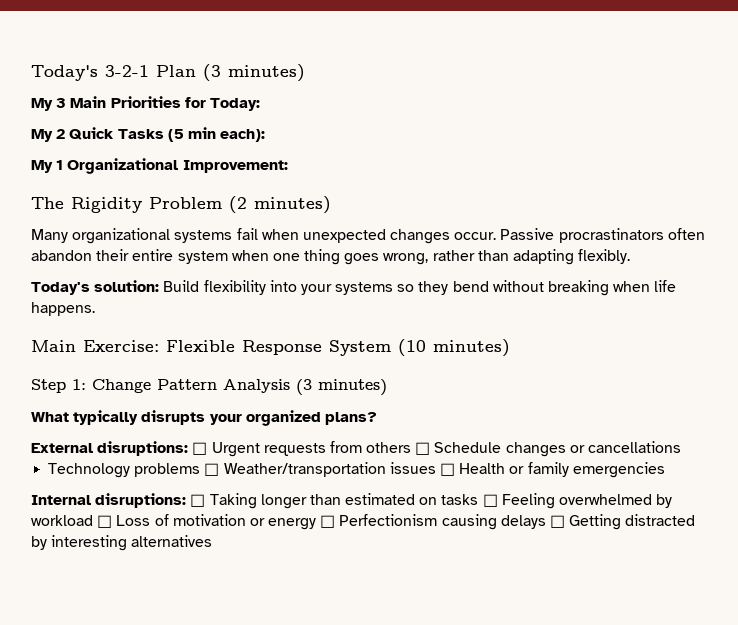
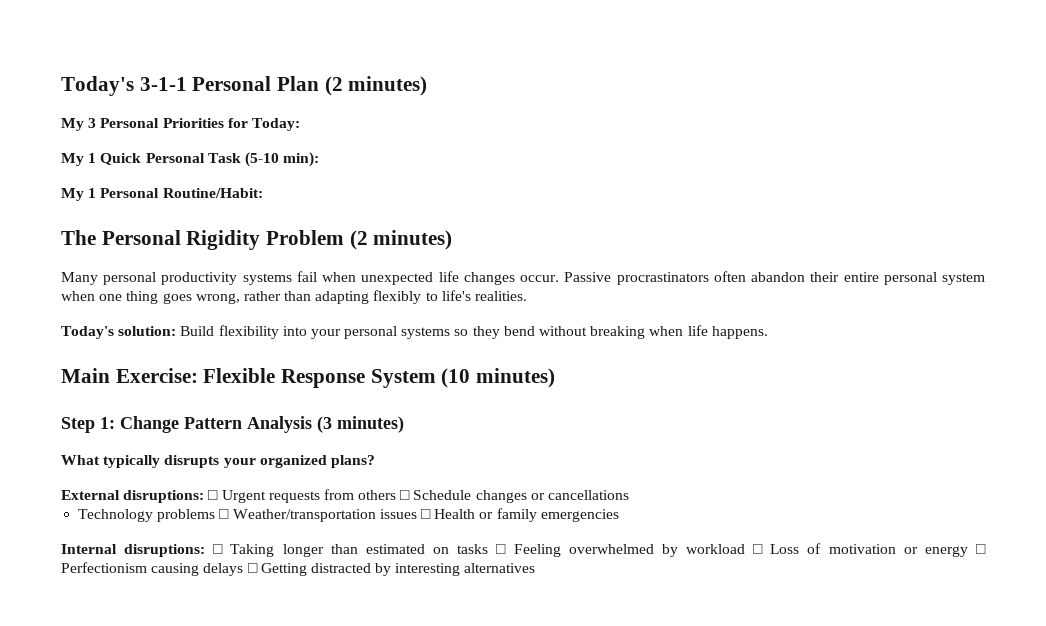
- Today's 3-2-1 Plan (3 minutes)
+ Today's 3-1-1 Personal Plan (2 minutes)
- My 3 Main Priorities for Today:
+ My 3 Personal Priorities for Today:
- My 2 Quick Tasks (5 min each):
- My 1 Organizational Improvement:
+ My 1 Quick Personal Task (5-10 min):
+ My 1 Personal Routine/Habit:
- The Rigidity Problem (2 minutes)
+ The Personal Rigidity Problem (2 minutes)
- Many organizational systems fail when unexpected changes occur.
+ Many personal productivity systems fail when unexpected life changes occur.
- Passive procrastinators often abandon their entire system when one thing goes wrong, rather than adapting flexibly.
+ Passive procrastinators often abandon their entire personal system when one thing goes wrong, rather than adapting flexibly to life's realities.
- Today's solution: Build flexibility into your systems so they bend without breaking when life happens.
+ Today's solution: Build flexibility into your personal systems so they bend without breaking when life happens.

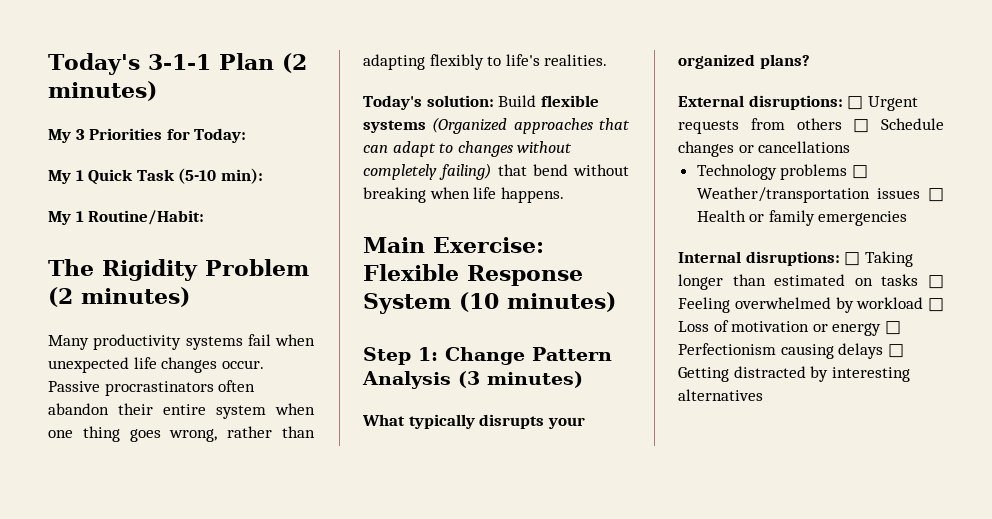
- Today's 3-1-1 Personal Plan (2 minutes)
+ Today's 3-1-1 Plan (2 minutes)
- My 3 Personal Priorities for Today:
+ My 3 Priorities for Today:
- My 1 Quick Personal Task (5-10 min):
+ My 1 Quick Task (5-10 min):
- My 1 Personal Routine/Habit:
+ My 1 Routine/Habit:
- The Personal Rigidity Problem (2 minutes)
+ The Rigidity Problem (2 minutes)
- Many personal productivity systems fail when unexpected life changes occur.
+ Many productivity systems fail when unexpected life changes occur.
- Passive procrastinators often abandon their entire personal system when one thing goes wrong, rather than adapting flexibly to life's realities.
+ Passive procrastinators often abandon their entire system when one thing goes wrong, rather than adapting flexibly to life's realities.
- Today's solution: Build flexibility into your personal systems so they bend without breaking when life happens.
+ Today's solution: Build flexible systems (Organized approaches that can adapt to changes without completely failing) that bend without breaking when life happens.

